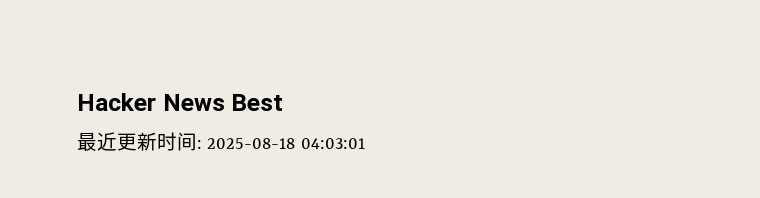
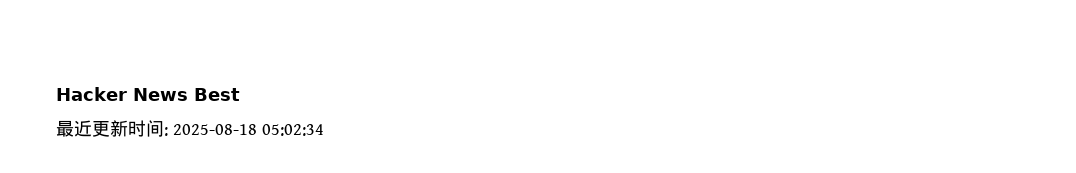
- 最近更新时间: 2025-08-18 04:03:01
+ 最近更新时间: 2025-08-18 05:02:34

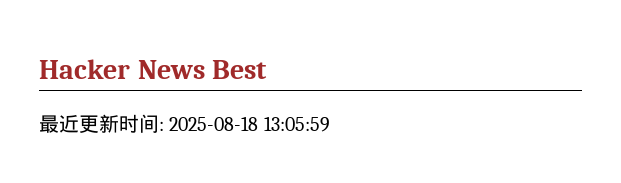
- 最近更新时间: 2025-08-18 05:02:34
+ 最近更新时间: 2025-08-18 13:05:59

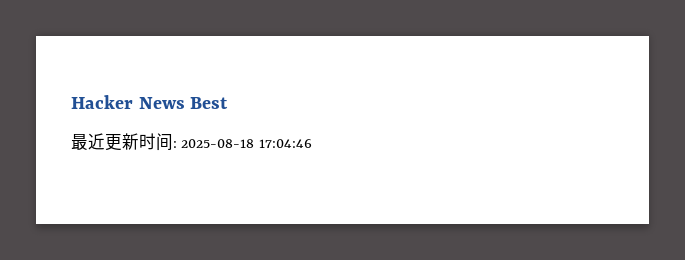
- 最近更新时间: 2025-08-18 13:05:59
+ 最近更新时间: 2025-08-18 17:04:46

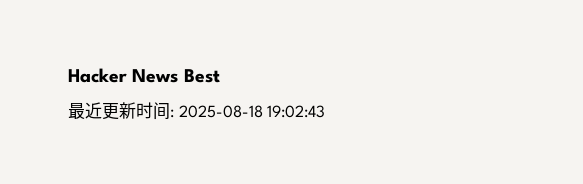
- 最近更新时间: 2025-08-18 17:04:46
+ 最近更新时间: 2025-08-18 19:02:43

